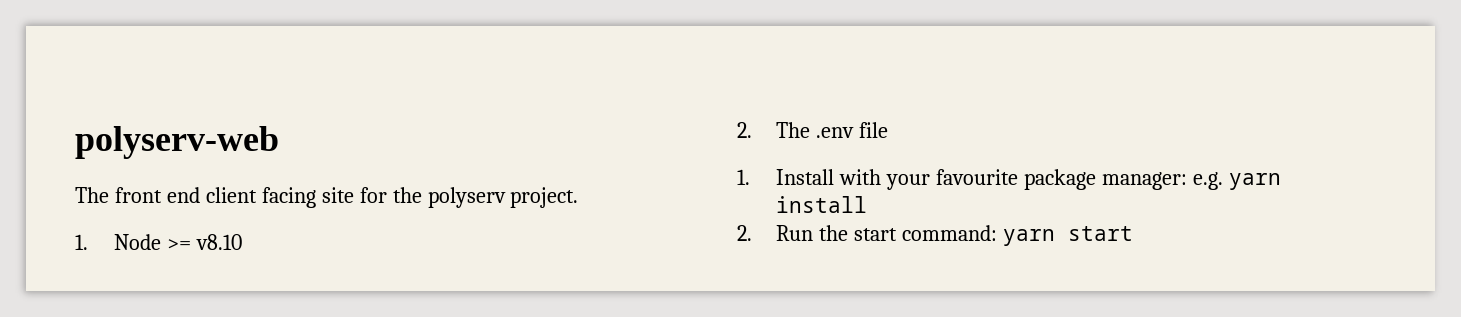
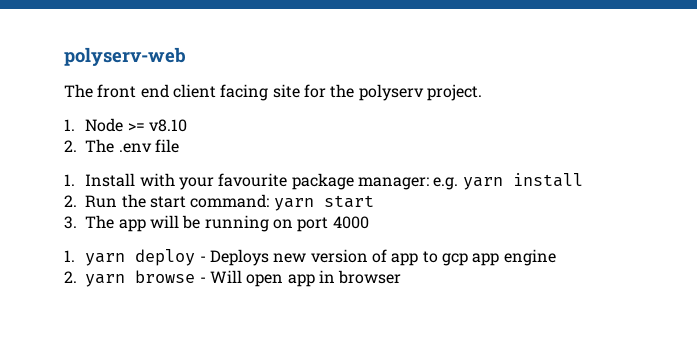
+ 3. The app will be running on port 4000
+ 1. yarn deploy - Deploys new version of app to gcp app engine
+ 2. yarn browse - Will open app in browser

